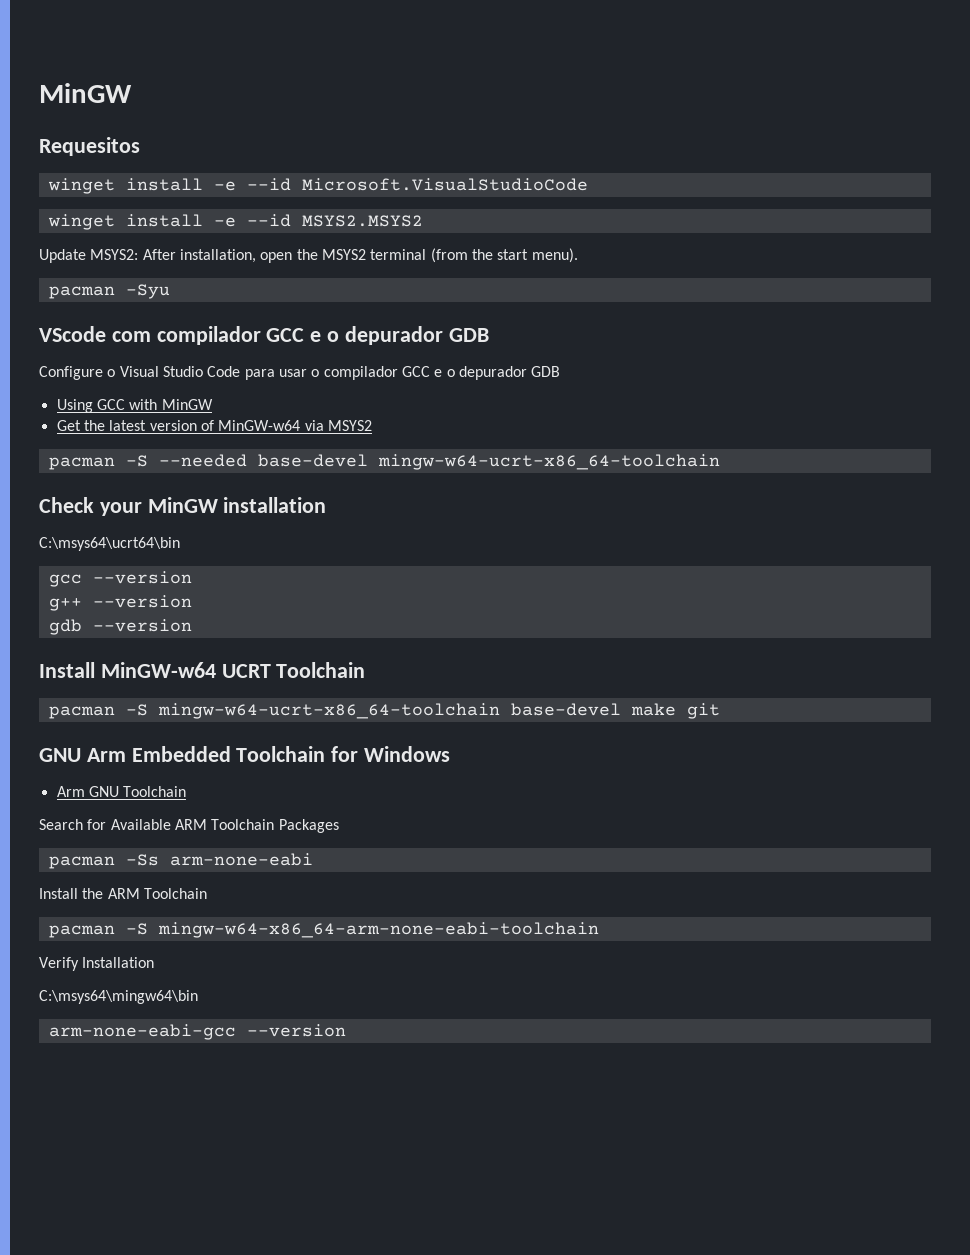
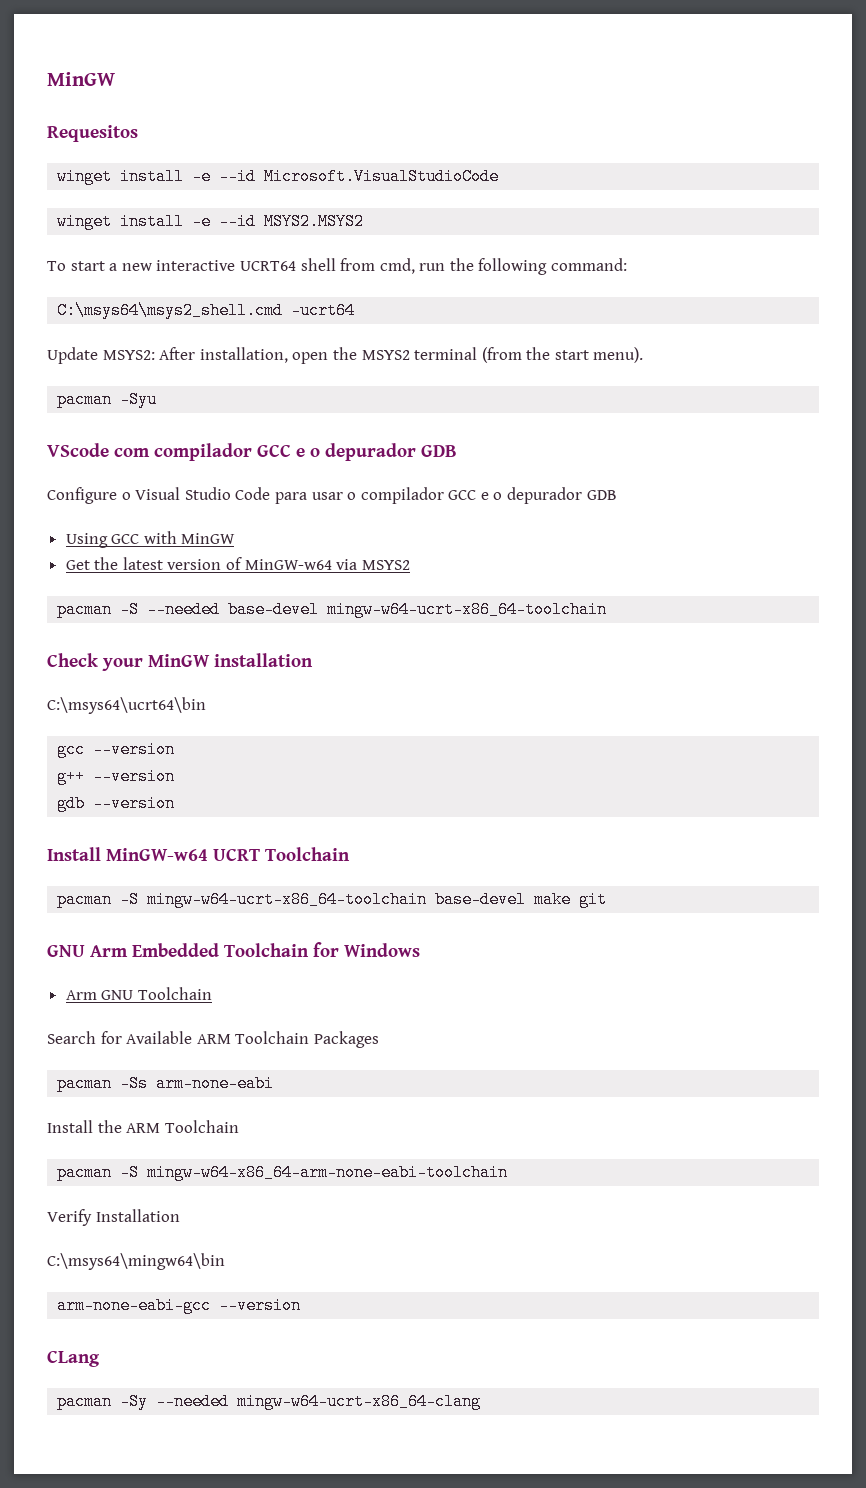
+ To start a new interactive UCRT64 shell from cmd, run the following command:
+ C:\msys64\msys2_shell.cmd -ucrt64
+ CLang
+ pacman -Sy --needed mingw-w64-ucrt-x86_64-clang

